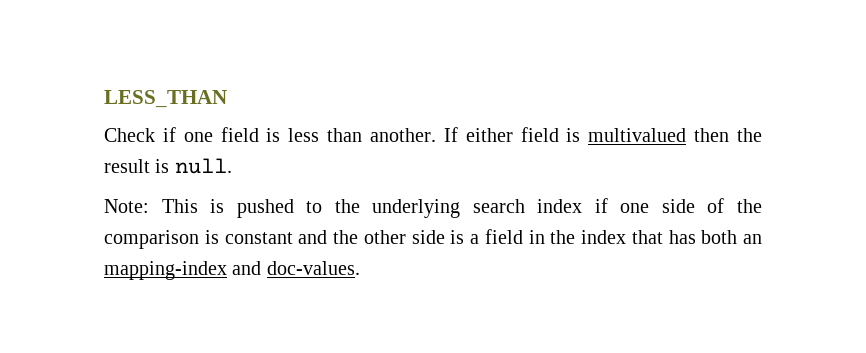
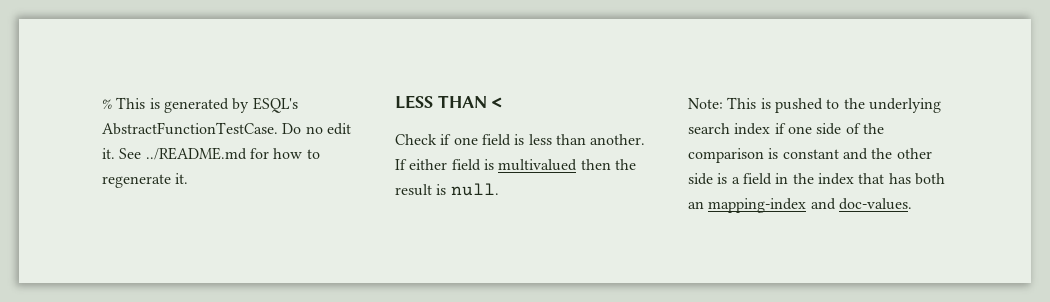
- LESS_THAN
+ % This is generated by ESQL's AbstractFunctionTestCase. Do no edit it. See ../README.md for how to regenerate it.
+ LESS THAN <

